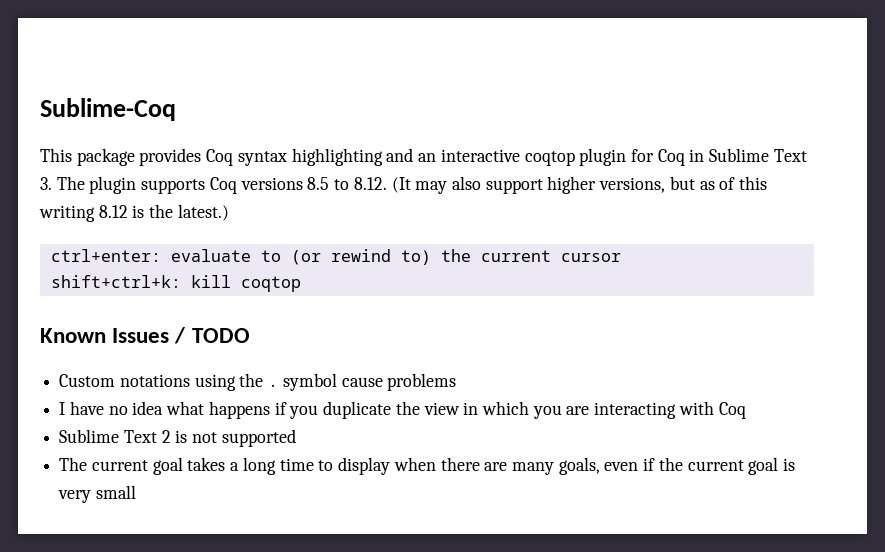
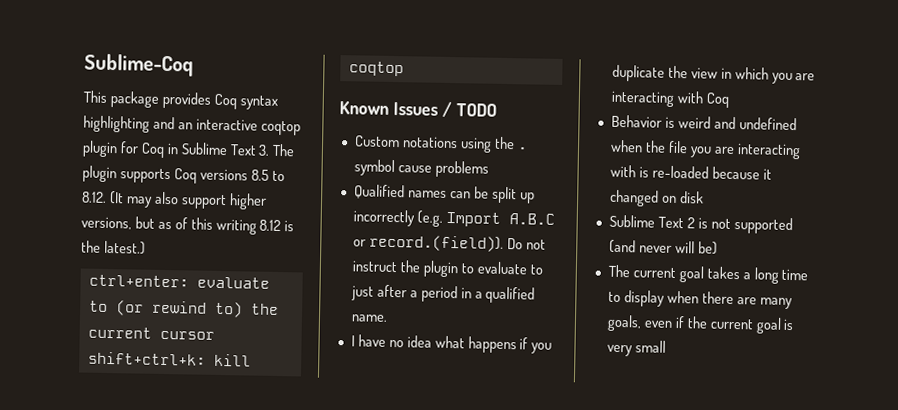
+ Qualified names can be split up incorrectly (e.g. Import A.B.C or record.(field)). Do not instruct the plugin to evaluate to just after a period in a qualified name.
+ Behavior is weird and undefined when the file you are interacting with is re-loaded because it changed on disk
- Sublime Text 2 is not supported
+ Sublime Text 2 is not supported (and never will be)

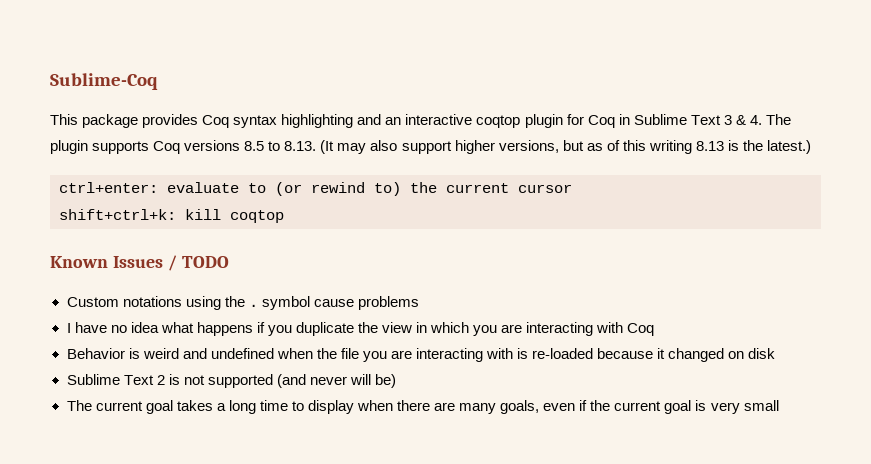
- This package provides Coq syntax highlighting and an interactive coqtop plugin for Coq in Sublime Text 3. The plugin supports Coq versions 8.5 to 8.12. (It may also support higher versions, but as of this writing 8.12 is the latest.)
+ This package provides Coq syntax highlighting and an interactive coqtop plugin for Coq in Sublime Text 3 & 4. The plugin supports Coq versions 8.5 to 8.13. (It may also support higher versions, but as of this writing 8.13 is the latest.)
- Qualified names can be split up incorrectly (e.g. Import A.B.C or record.(field)). Do not instruct the plugin to evaluate to just after a period in a qualified name.

